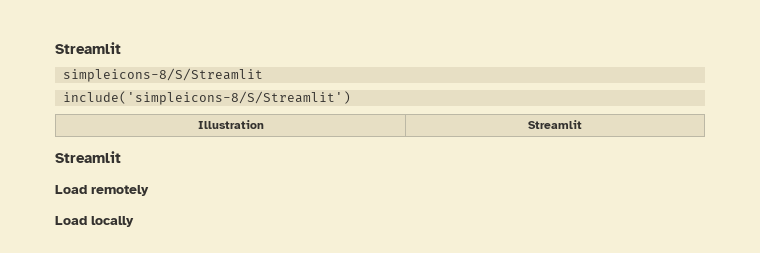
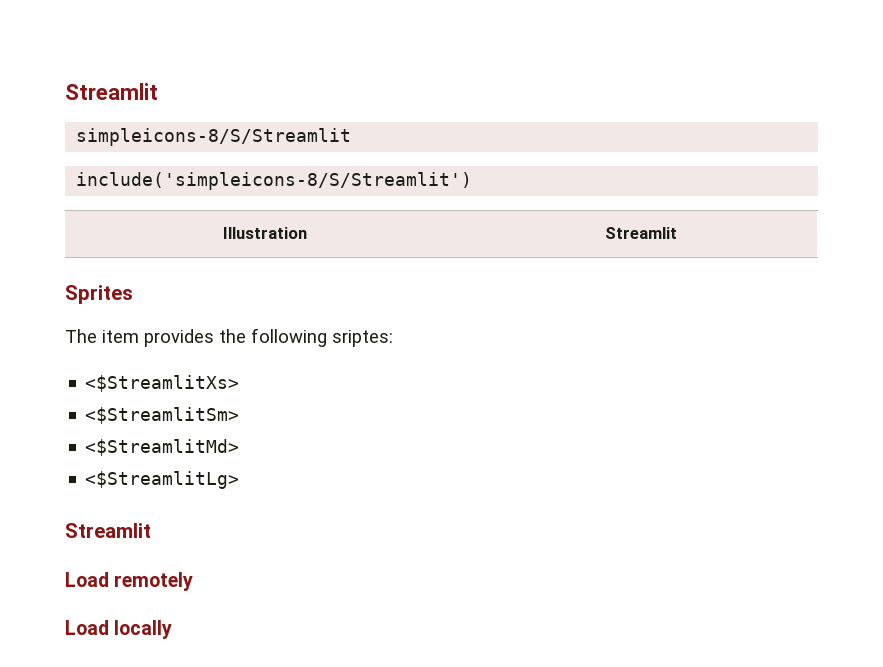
+ Sprites
+ The item provides the following sriptes:
+ <$StreamlitXs>
+ <$StreamlitSm>
+ <$StreamlitMd>
+ <$StreamlitLg>

